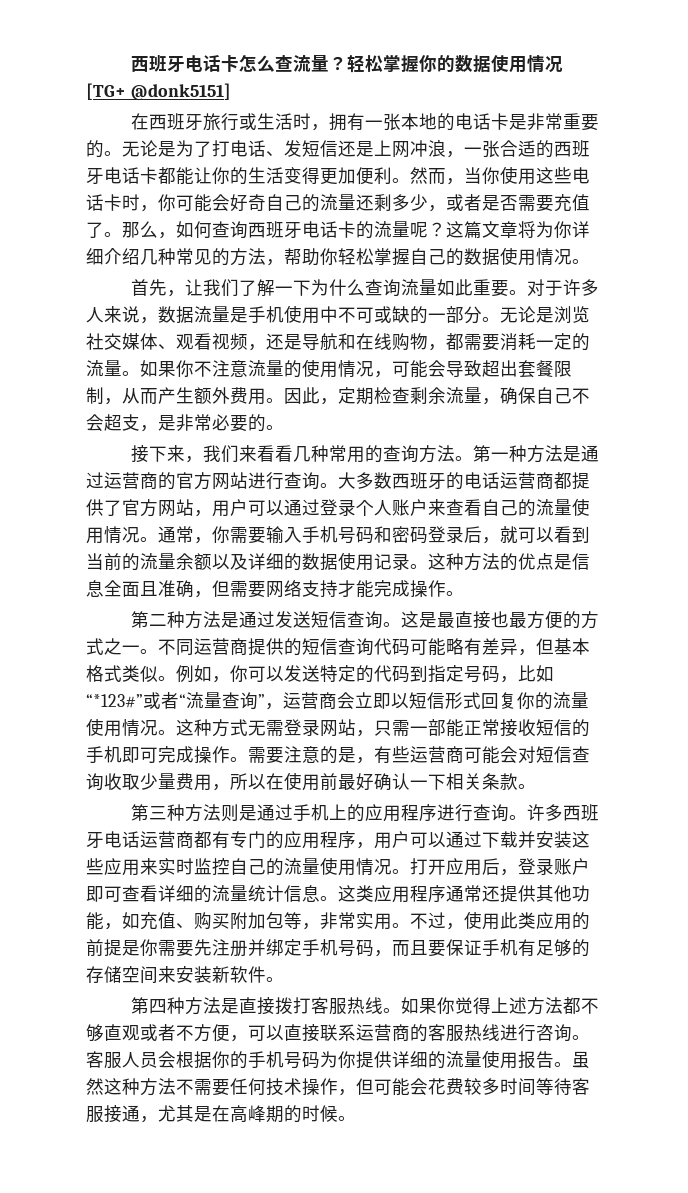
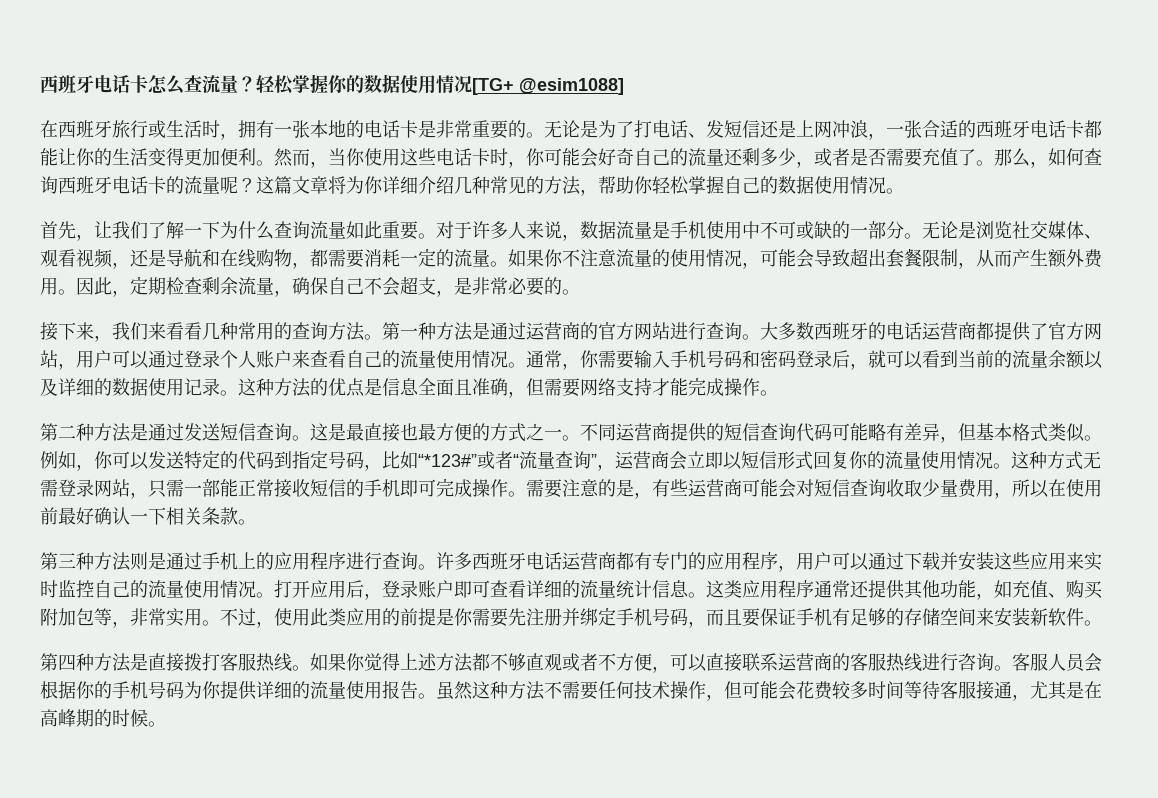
- 轻松掌握你的数据使用情况[TG+ @donk5151]
+ 轻松掌握你的数据使用情况[TG+ @esim1088]

